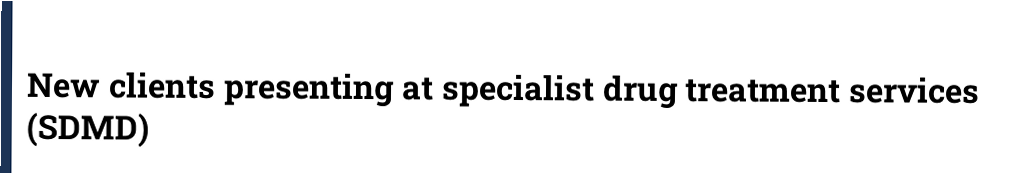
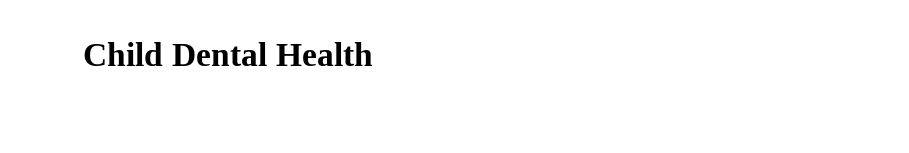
- New clients presenting at specialist drug treatment services (SDMD)
+ Child Dental Health

